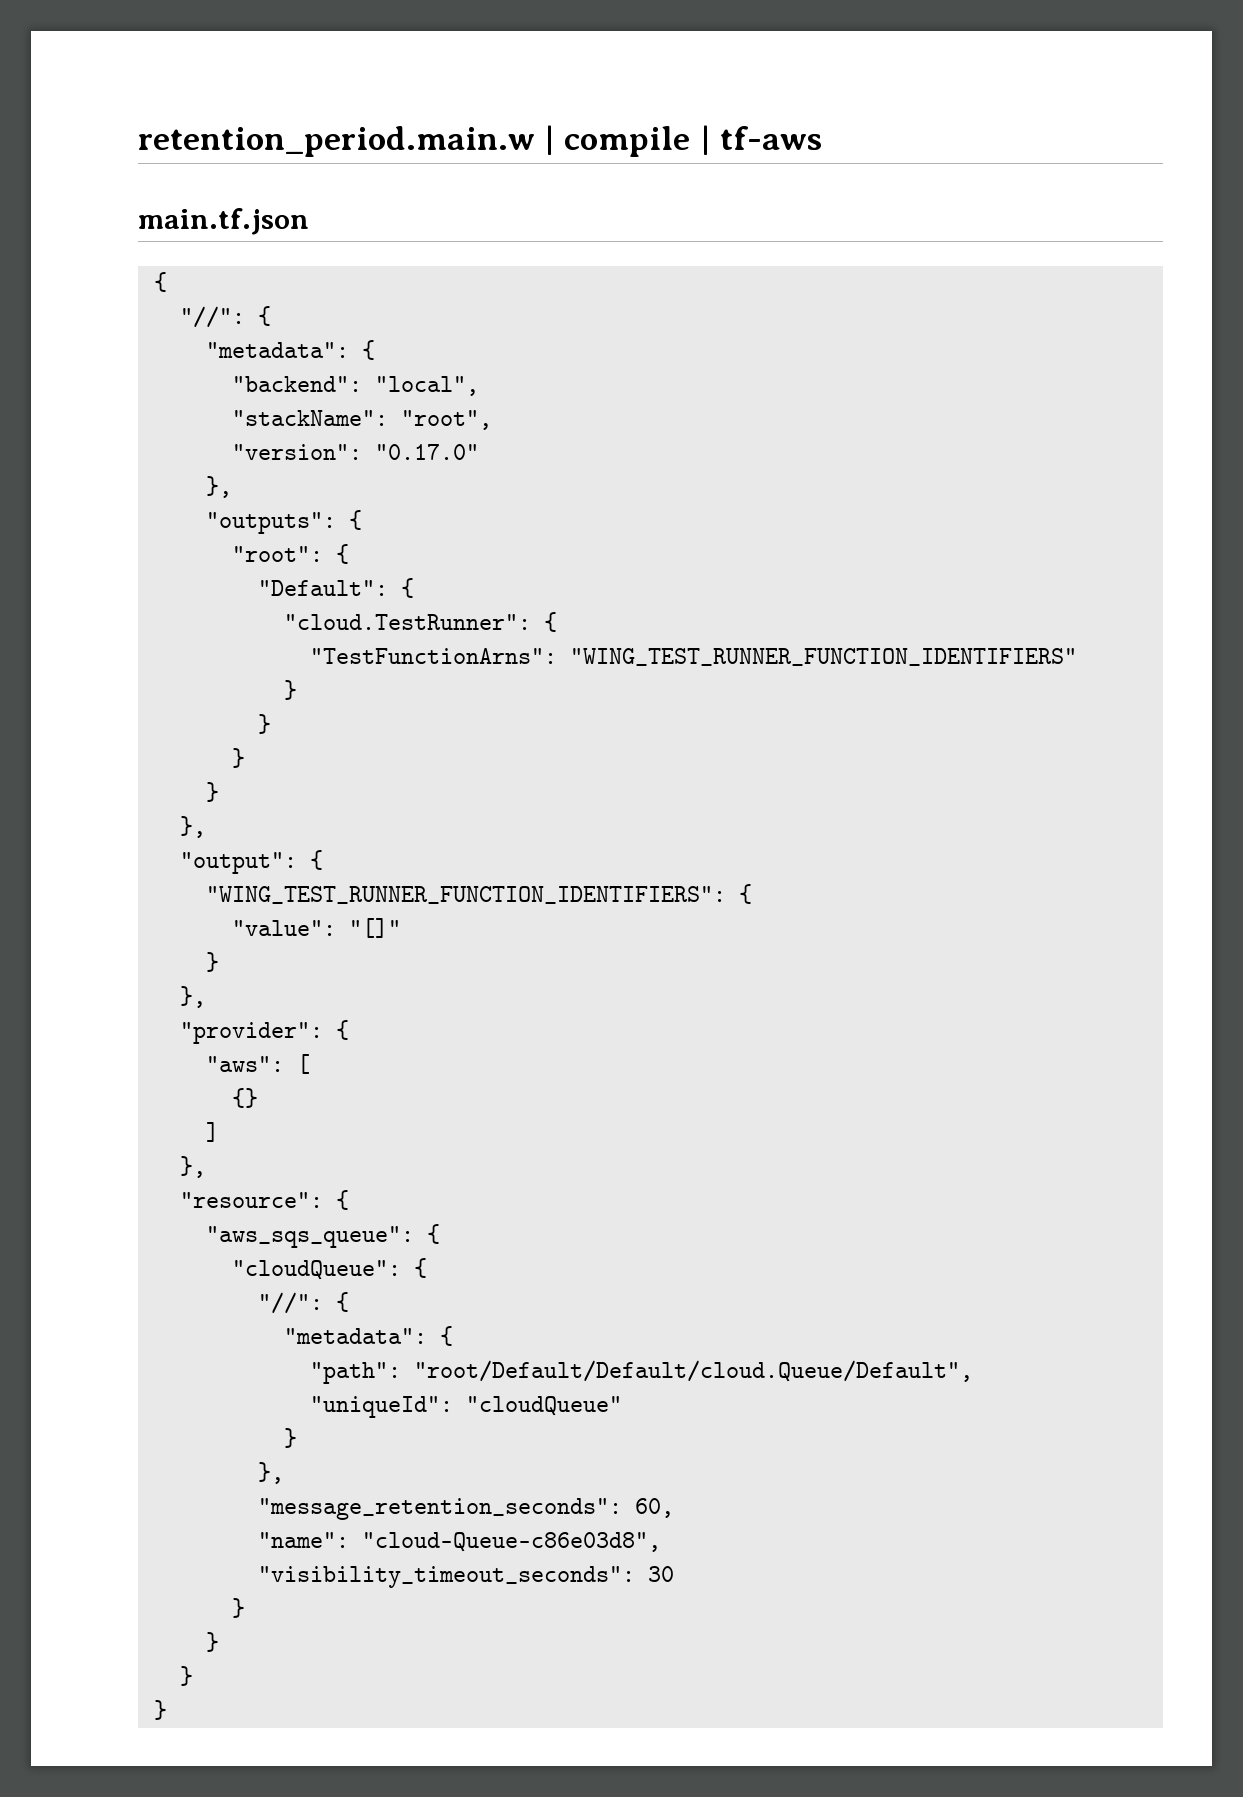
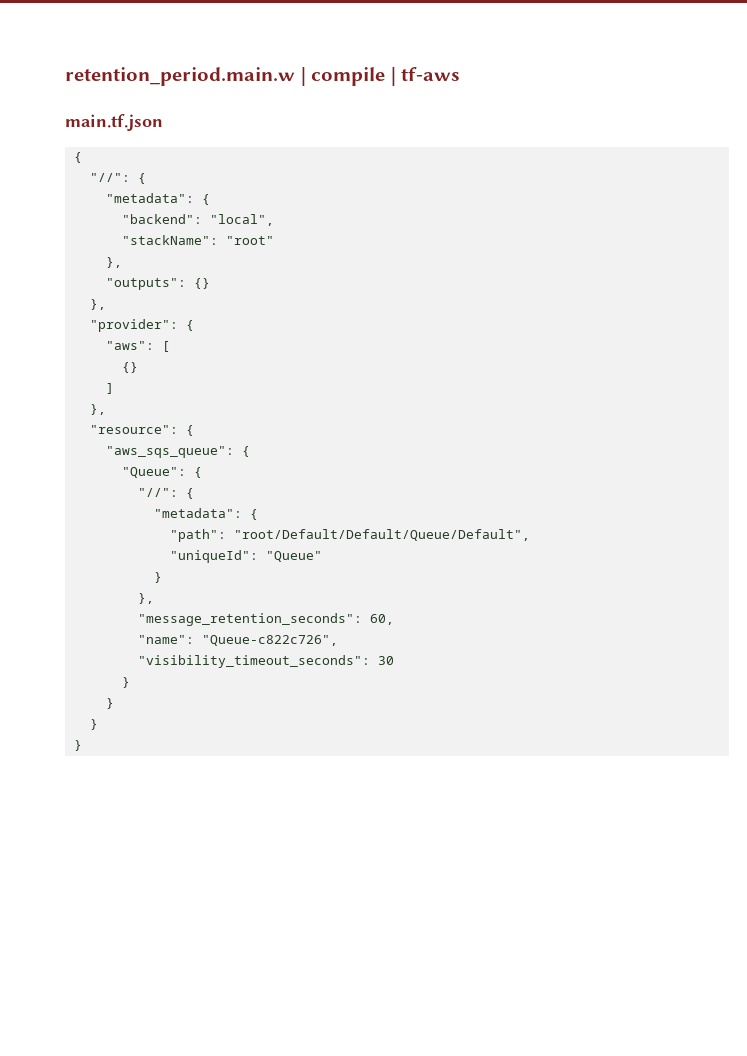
- "stackName": "root",
- "version": "0.17.0"
+ "stackName": "root"
- "outputs": {
- "root": {
- "Default": {
- "cloud.TestRunner": {
- "TestFunctionArns": "WING_TEST_RUNNER_FUNCTION_IDENTIFIERS"
- }
- }
- }
- }
- },
- "output": {
- "WING_TEST_RUNNER_FUNCTION_IDENTIFIERS": {
- "value": "[]"
- }
+ "outputs": {}
- "cloudQueue": {
+ "Queue": {
- "path": "root/Default/Default/cloud.Queue/Default",
+ "path": "root/Default/Default/Queue/Default",
- "uniqueId": "cloudQueue"
+ "uniqueId": "Queue"
- "name": "cloud-Queue-c86e03d8",
+ "name": "Queue-c822c726",

